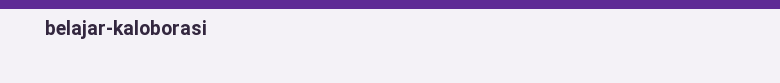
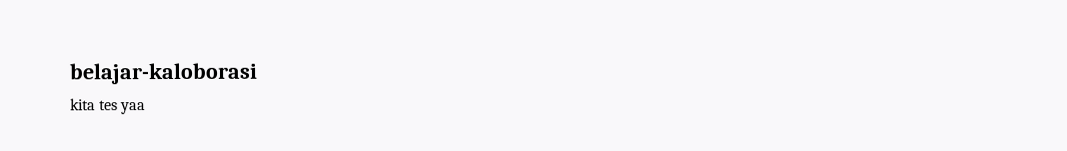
+ kita tes yaa

